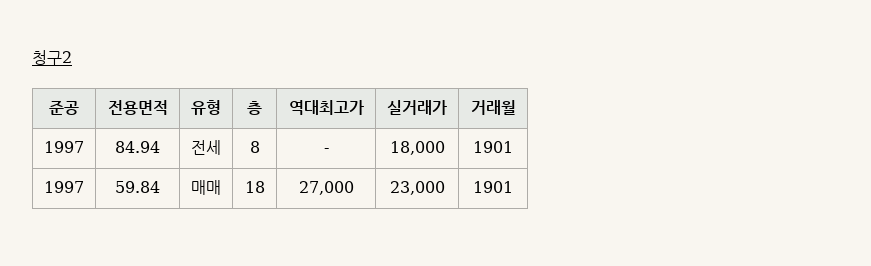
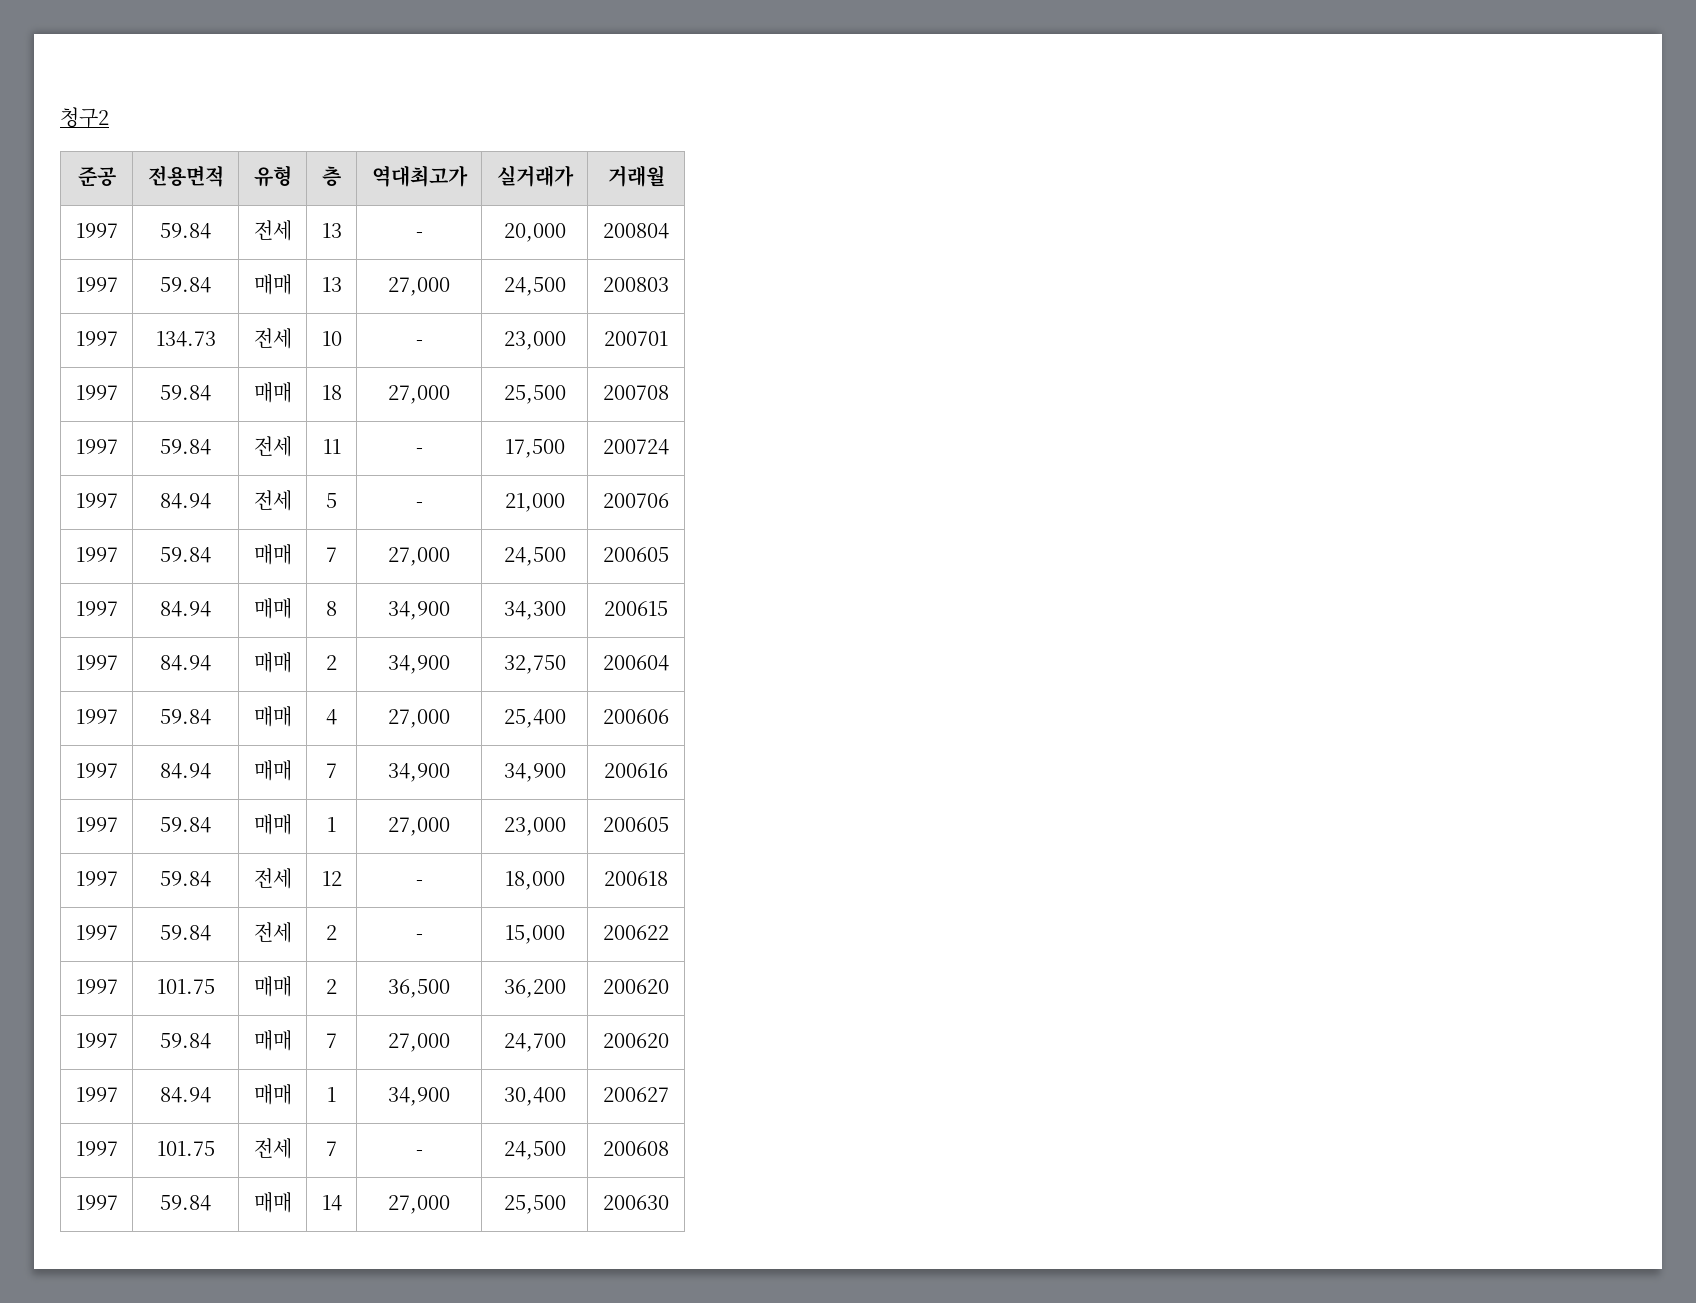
- 1997 | 84.94 | 전세 | 8 | - | 18,000 | 1901
+ 1997 | 59.84 | 전세 | 13 | - | 20,000 | 200804
+ 1997 | 59.84 | 매매 | 13 | 27,000 | 24,500 | 200803
+ 1997 | 134.73 | 전세 | 10 | - | 23,000 | 200701
- 1997 | 59.84 | 매매 | 18 | 27,000 | 23,000 | 1901
+ 1997 | 59.84 | 매매 | 18 | 27,000 | 25,500 | 200708
+ 1997 | 59.84 | 전세 | 11 | - | 17,500 | 200724
+ 1997 | 84.94 | 전세 | 5 | - | 21,000 | 200706
+ 1997 | 59.84 | 매매 | 7 | 27,000 | 24,500 | 200605
+ 1997 | 84.94 | 매매 | 8 | 34,900 | 34,300 | 200615
+ 1997 | 84.94 | 매매 | 2 | 34,900 | 32,750 | 200604
+ 1997 | 59.84 | 매매 | 4 | 27,000 | 25,400 | 200606
+ 1997 | 84.94 | 매매 | 7 | 34,900 | 34,900 | 200616
+ 1997 | 59.84 | 매매 | 1 | 27,000 | 23,000 | 200605
+ 1997 | 59.84 | 전세 | 12 | - | 18,000 | 200618
+ 1997 | 59.84 | 전세 | 2 | - | 15,000 | 200622
+ 1997 | 101.75 | 매매 | 2 | 36,500 | 36,200 | 200620
+ 1997 | 59.84 | 매매 | 7 | 27,000 | 24,700 | 200620
+ 1997 | 84.94 | 매매 | 1 | 34,900 | 30,400 | 200627
+ 1997 | 101.75 | 전세 | 7 | - | 24,500 | 200608
+ 1997 | 59.84 | 매매 | 14 | 27,000 | 25,500 | 200630

